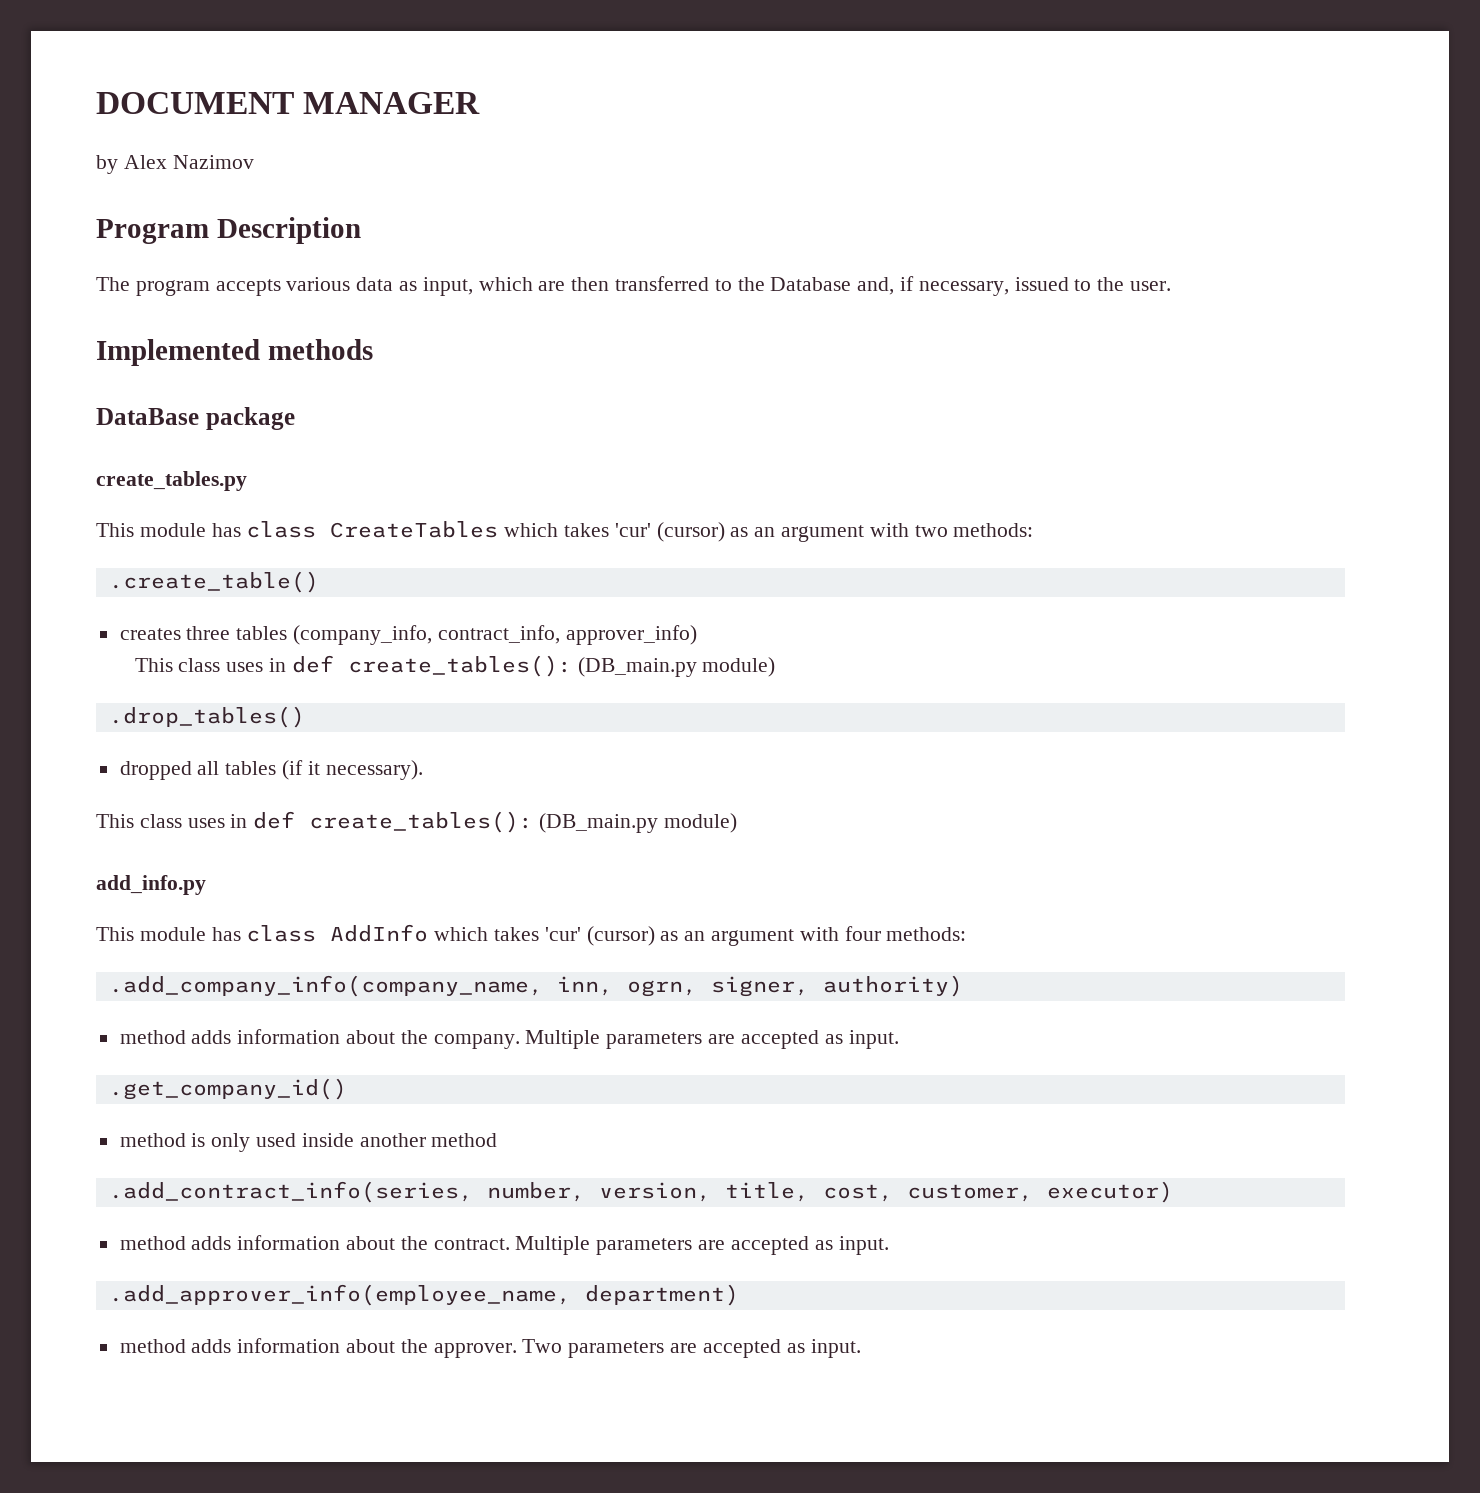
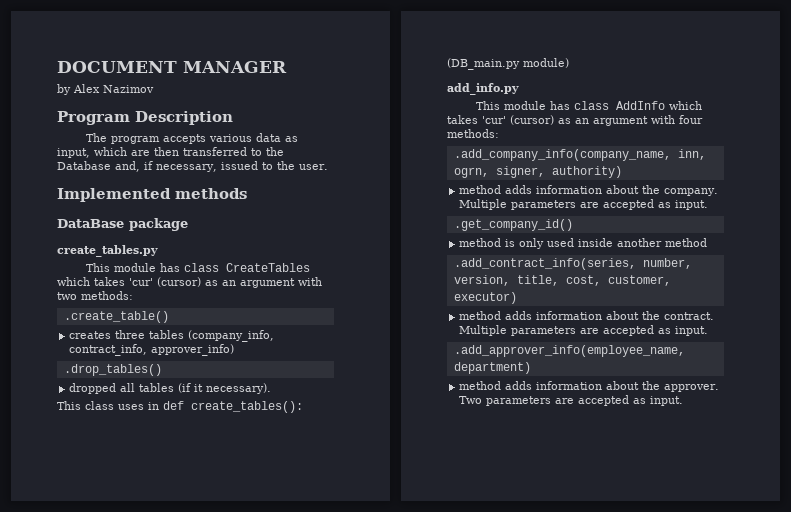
  creates three tables (company_info, contract_info, approver_info)
- This class uses in def create_tables(): (DB_main.py module)

